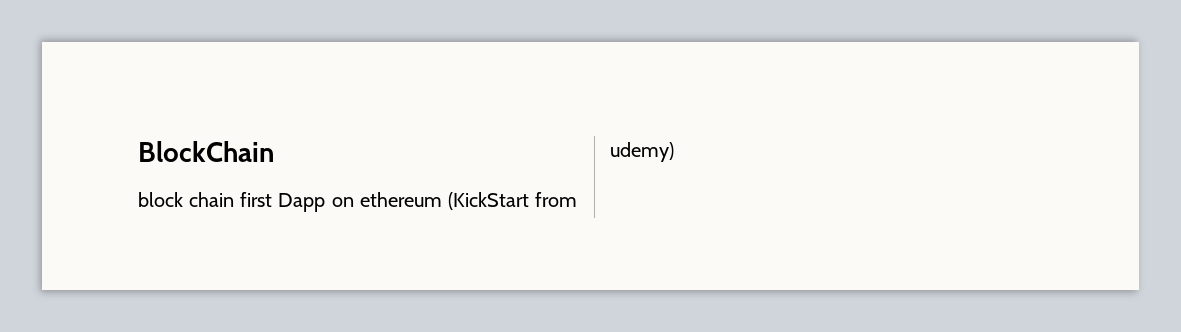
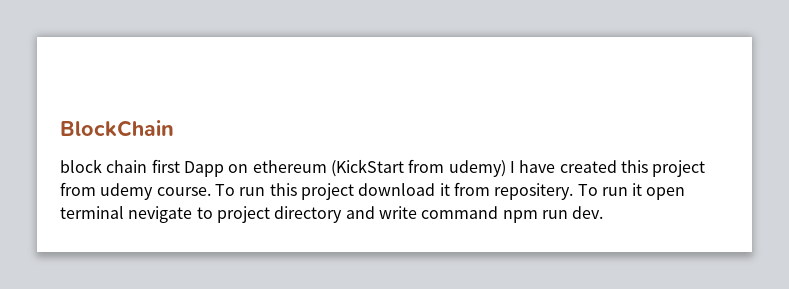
- block chain first Dapp on ethereum (KickStart from udemy)
+ block chain first Dapp on ethereum (KickStart from udemy) I have created this project from udemy course. To run this project download it from repositery. To run it open terminal nevigate to project directory and write command npm run dev.

